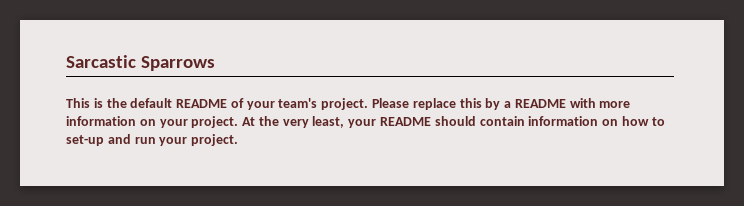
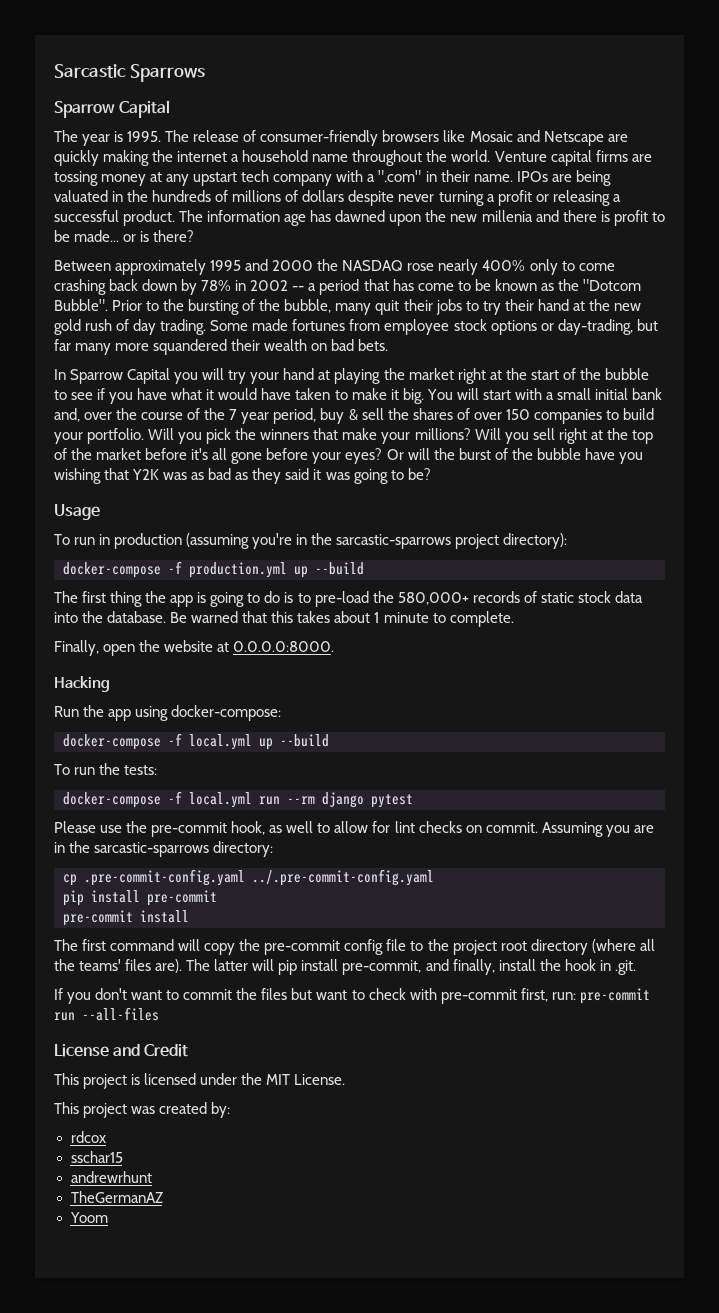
  Sarcastic Sparrows
- This is the default README of your team's project. Please replace this by a README with more information on your project. At the very least, your README should contain information on how to set-up and run your project.
+ Sparrow Capital
+ The year is 1995. The release of consumer-friendly browsers like Mosaic and Netscape are quickly making the internet a household name throughout the world. Venture capital firms are tossing money at any upstart tech company with a ".com" in their name. IPOs are being valuated in the hundreds of millions of dollars despite never turning a profit or releasing a successful product. The information age has dawned upon the new millenia and there is profit to be made... or is there?
+ Between approximately 1995 and 2000 the NASDAQ rose nearly 400% only to come crashing back down by 78% in 2002 -- a period that has come to be known as the "Dotcom Bubble". Prior to the bursting of the bubble, many quit their jobs to try their hand at the new gold rush of day trading. Some made fortunes from employee stock options or day-trading, but far many more squandered their wealth on bad bets.
+ In Sparrow Capital you will try your hand at playing the market right at the start of the bubble to see if you have what it would have taken to make it big. You will start with a small initial bank and, over the course of the 7 year period, buy & sell the shares of over 150 companies to build your portfolio. Will you pick the winners that make your millions? Will you sell right at the top of the market before it's all gone before your eyes? Or will the burst of the bubble have you wishing that Y2K was as bad as they said it was going to be?
+ Usage
+ To run in production (assuming you're in the sarcastic-sparrows project directory):
+ docker-compose -f production.yml up --build
+ The first thing the app is going to do is to pre-load the 580,000+ records of static stock data into the database. Be warned that this takes about 1 minute to complete.
+ Finally, open the website at 0.0.0.0:8000.
+ Hacking
+ Run the app using docker-compose:
+ docker-compose -f local.yml up --build
+ To run the tests:
+ docker-compose -f local.yml run --rm django pytest
+ Please use the pre-commit hook, as well to allow for lint checks on commit. Assuming you are in the sarcastic-sparrows directory:
+ cp .pre-commit-config.yaml ../.pre-commit-config.yaml
+ pip install pre-commit
+ pre-commit install
+ The first command will copy the pre-commit config file to the project root directory (where all the teams' files are). The latter will pip install pre-commit, and finally, install the hook in .git.
+ If you don't want to commit the files but want to check with pre-commit first, run: pre-commit run --all-files
+ License and Credit
+ This project is licensed under the MIT License.
+ This project was created by:
+ rdcox
+ sschar15
+ andrewrhunt
+ TheGermanAZ
+ Yoom

